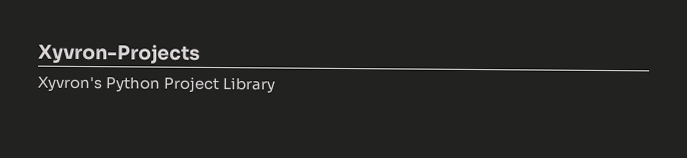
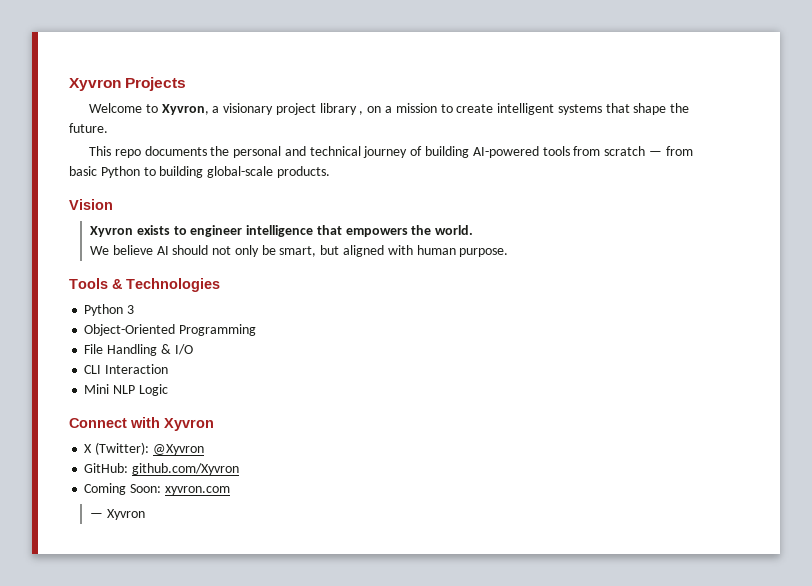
- Xyvron-Projects
- Xyvron's Python Project Library
+ Xyvron Projects
+ Welcome to Xyvron, a visionary project library , on a mission to create intelligent systems that shape the future.
+ This repo documents the personal and technical journey of building AI-powered tools from scratch — from basic Python to building global-scale products.
+ Vision
+ Xyvron exists to engineer intelligence that empowers the world.
+ We believe AI should not only be smart, but aligned with human purpose.
+ Tools & Technologies
+ Python 3
+ Object-Oriented Programming
+ File Handling & I/O
+ CLI Interaction
+ Mini NLP Logic
+ Connect with Xyvron
+ X (Twitter): @Xyvron
+ GitHub: github.com/Xyvron
+ Coming Soon: xyvron.com
+ — Xyvron

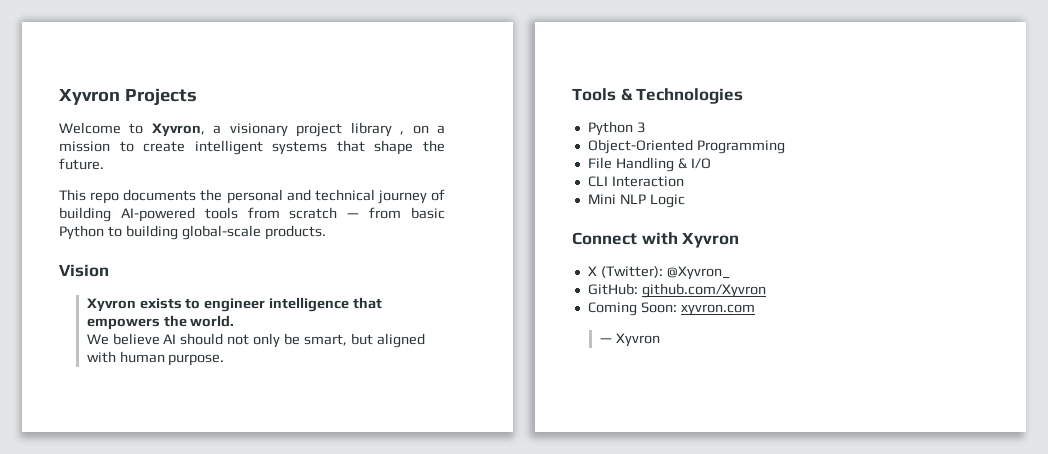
- X (Twitter): @Xyvron
+ X (Twitter): @Xyvron_

